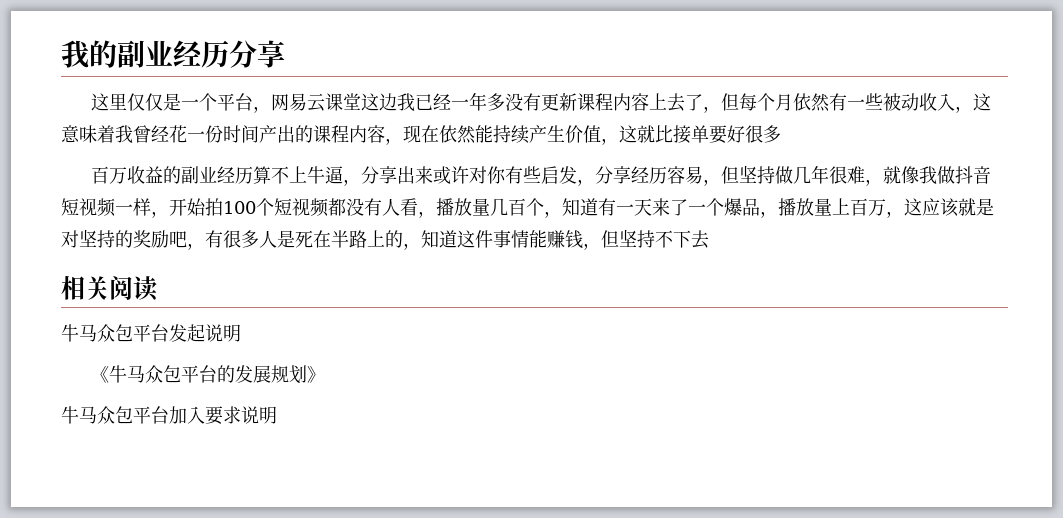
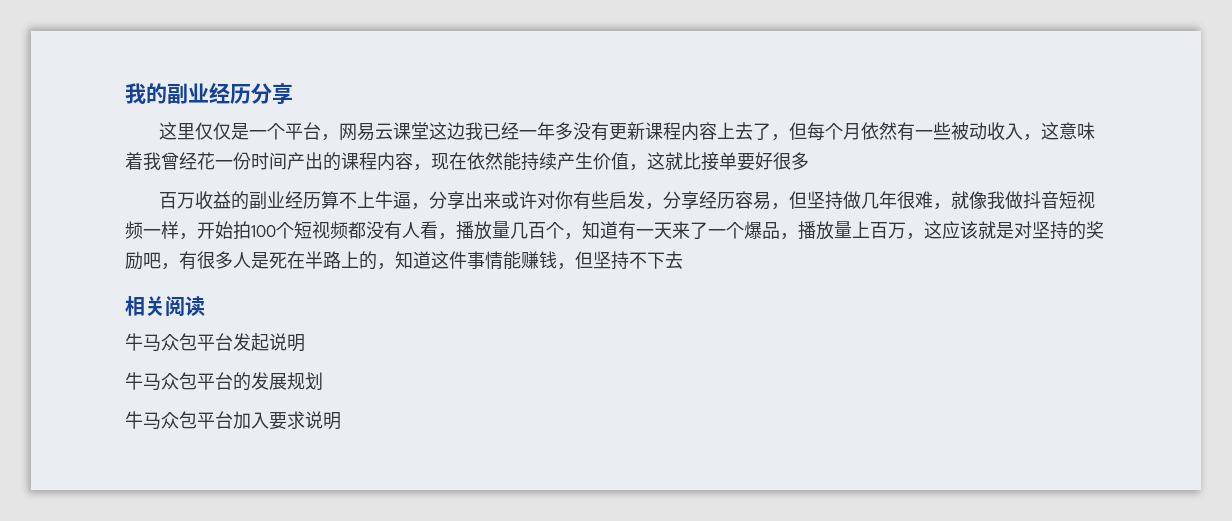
- 《牛马众包平台的发展规划》
+ 牛马众包平台的发展规划

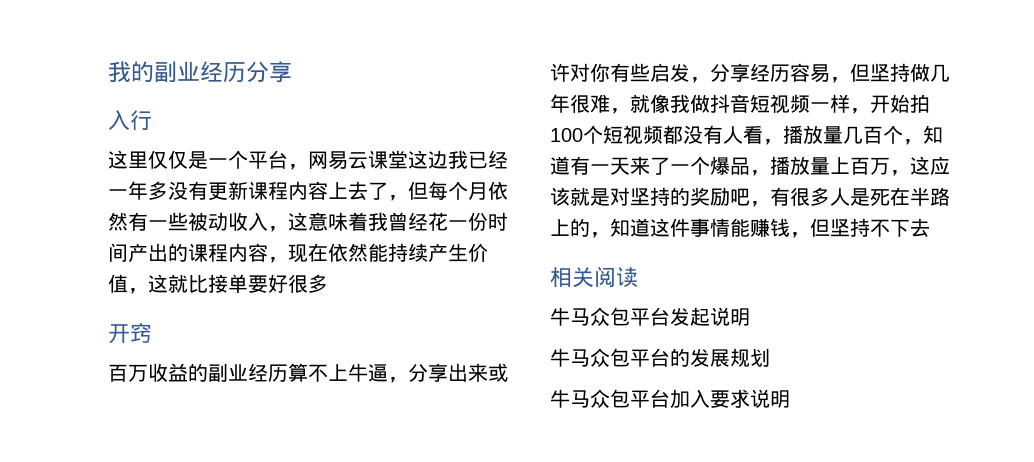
+ 入行
+ 开窍

